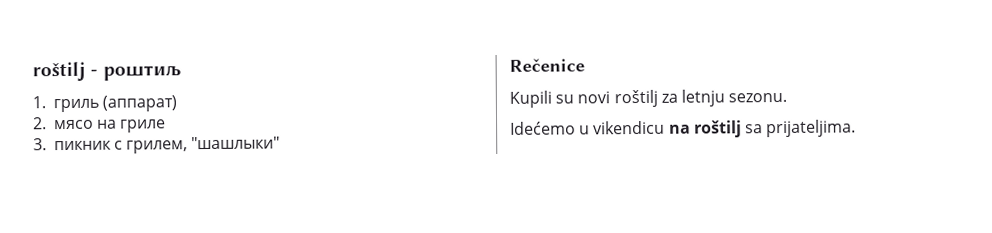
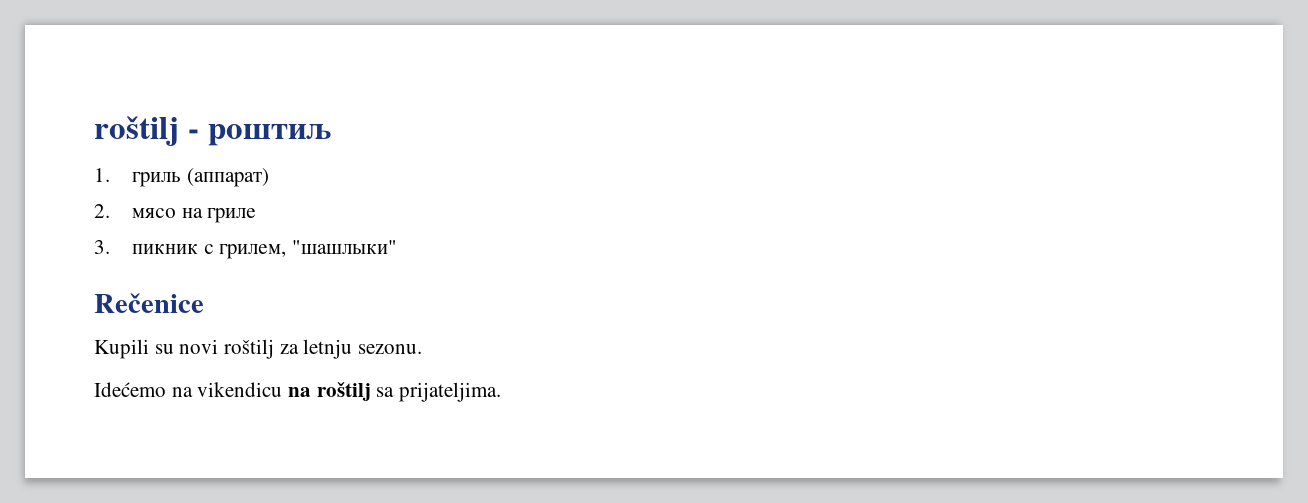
- Idećemo u vikendicu na roštilj sa prijateljima.
+ Idećemo na vikendicu na roštilj sa prijateljima.

